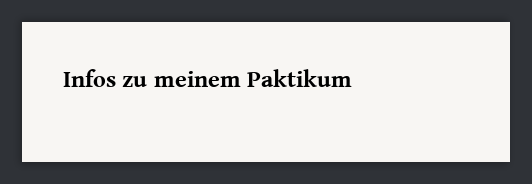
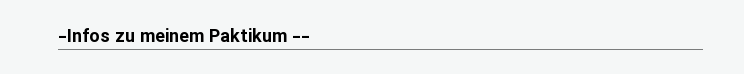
- Infos zu meinem Paktikum
+ -Infos zu meinem Paktikum --

